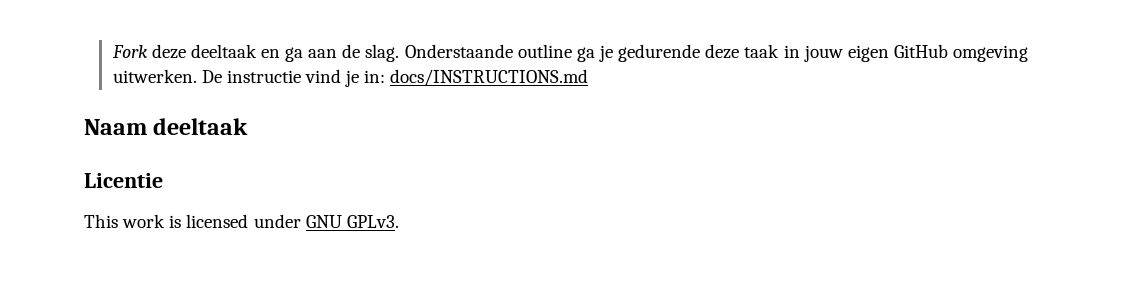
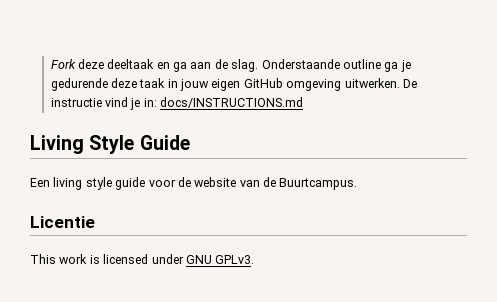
- Naam deeltaak
+ Living Style Guide
+ Een living style guide voor de website van de Buurtcampus.

